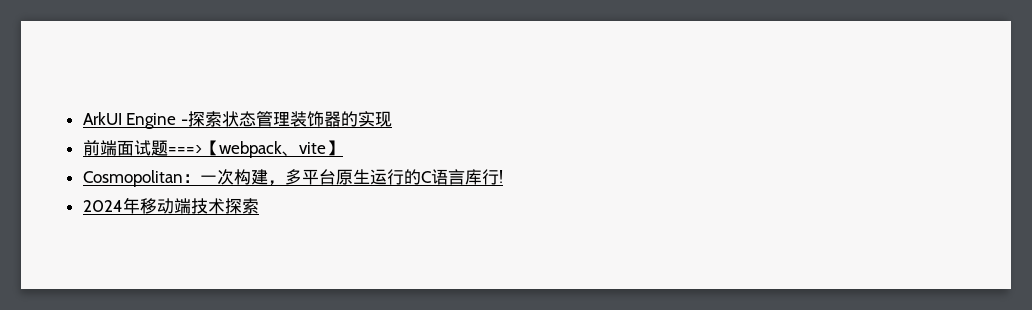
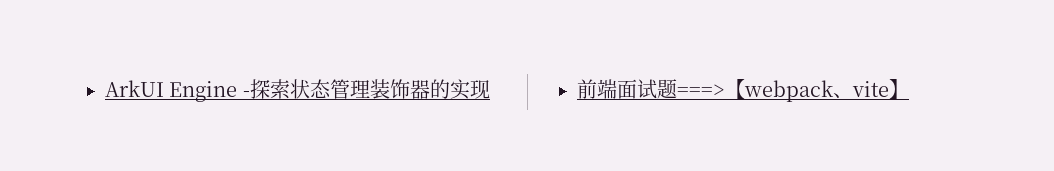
- Cosmopolitan：一次构建，多平台原生运行的C语言库行!
- 2024年移动端技术探索

